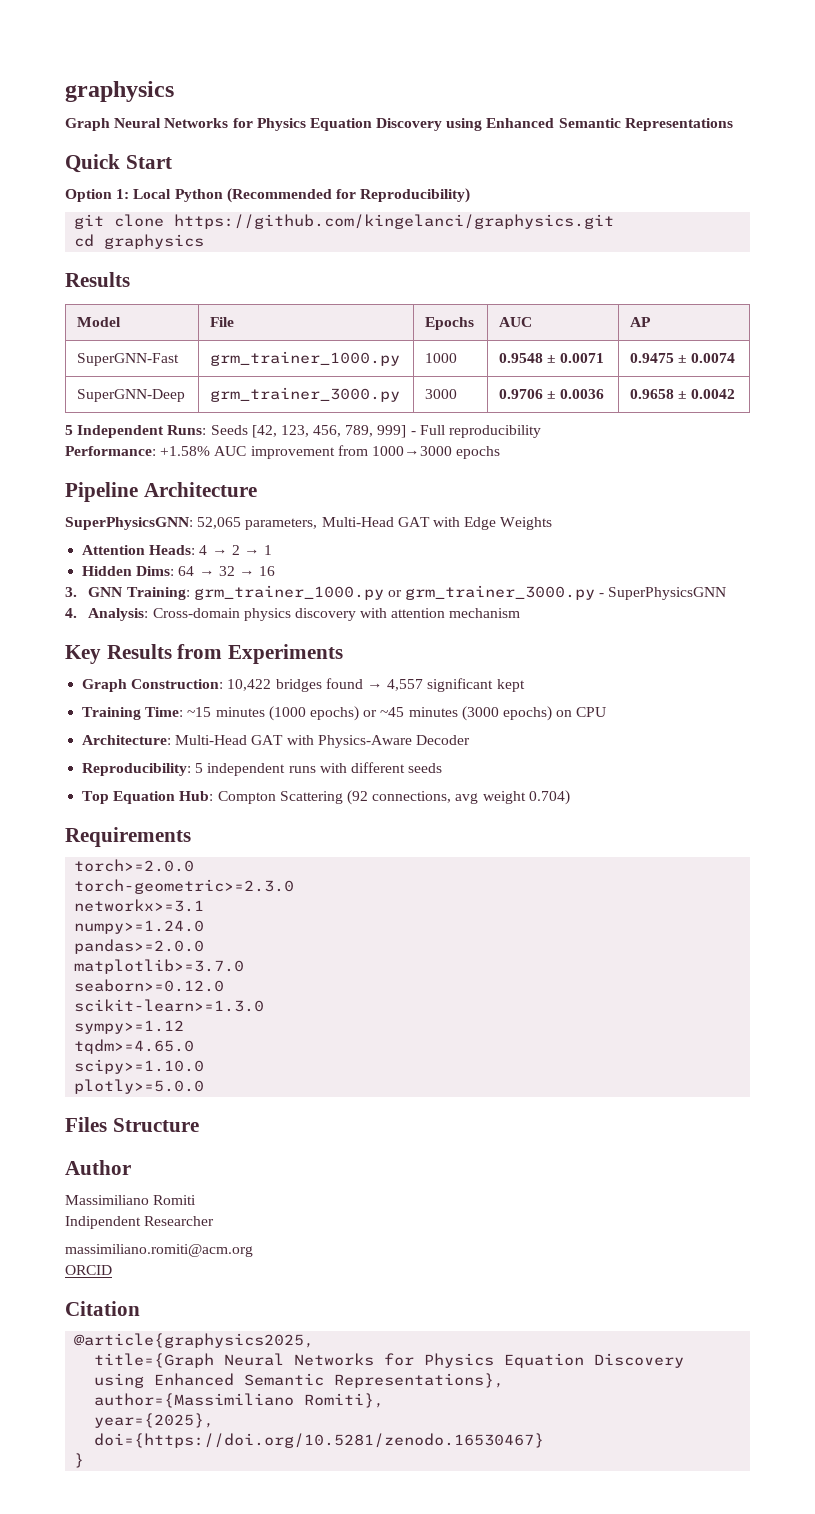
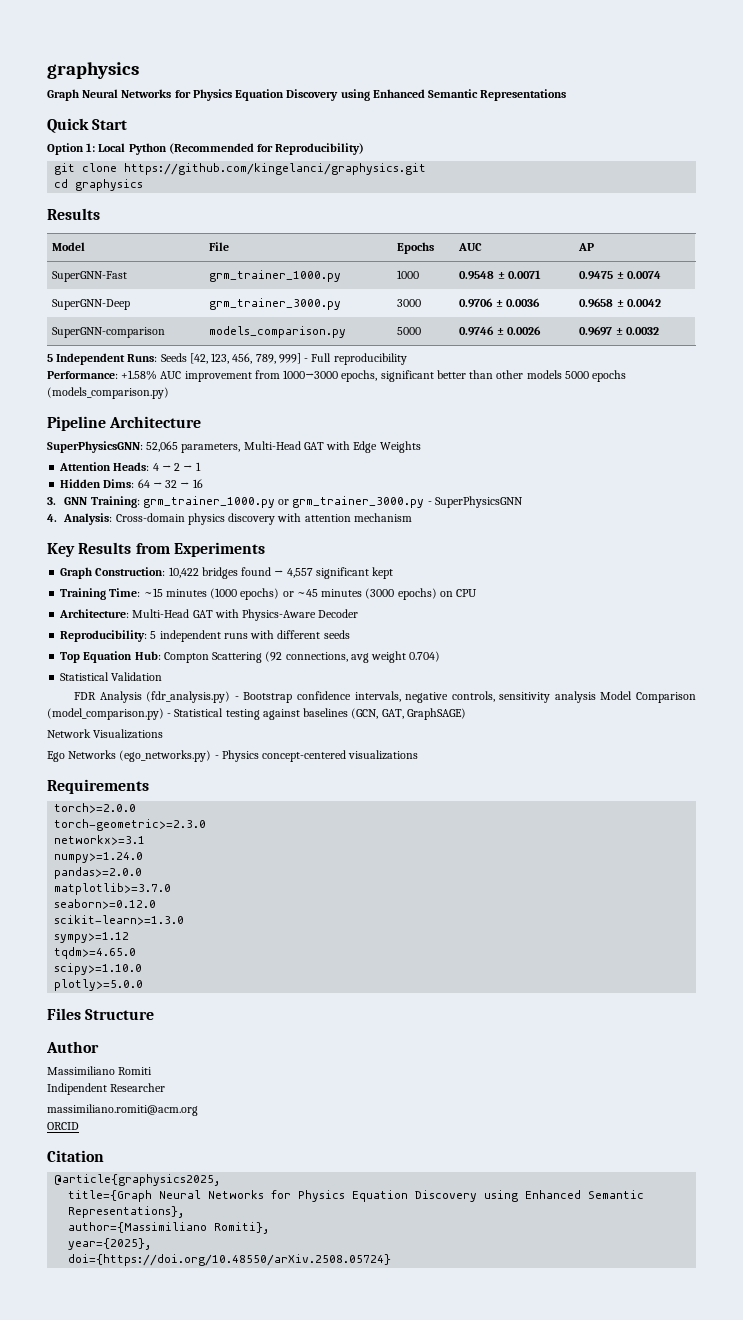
+ SuperGNN-comparison | models_comparison.py | 5000 | 0.9746 ± 0.0026 | 0.9697 ± 0.0032
- Performance: +1.58% AUC improvement from 1000→3000 epochs
+ Performance: +1.58% AUC improvement from 1000→3000 epochs, significant better than other models 5000 epochs (models_comparison.py)
+ Statistical Validation
+ FDR Analysis (fdr_analysis.py) - Bootstrap confidence intervals, negative controls, sensitivity analysis Model Comparison (model_comparison.py) - Statistical testing against baselines (GCN, GAT, GraphSAGE)
+ Network Visualizations
+ Ego Networks (ego_networks.py) - Physics concept-centered visualizations
- doi={https://doi.org/10.5281/zenodo.16530467}
- }
+ doi={https://doi.org/10.48550/arXiv.2508.05724}

